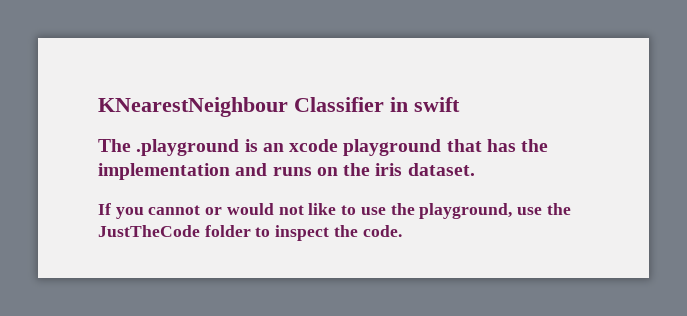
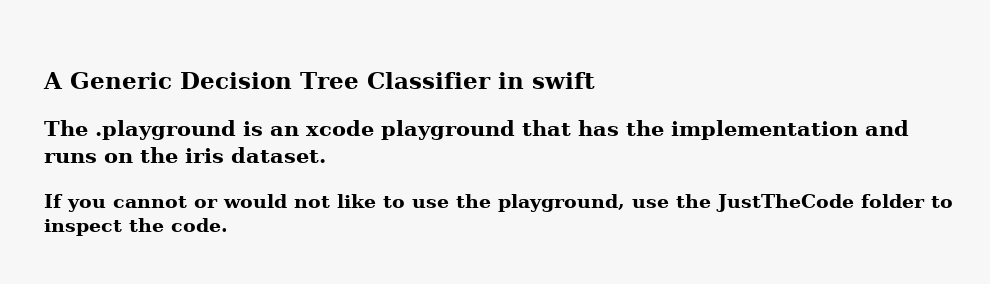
- KNearestNeighbour Classifier in swift
+ A Generic Decision Tree Classifier in swift

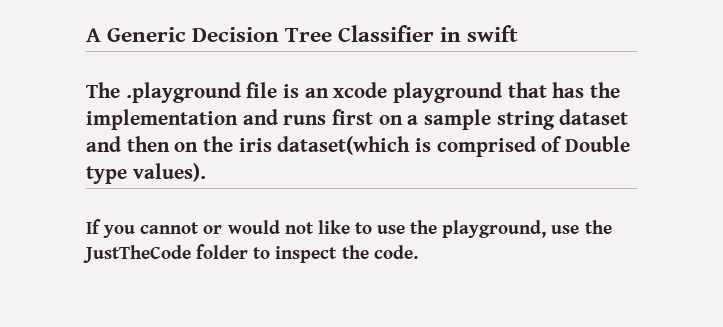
- The .playground is an xcode playground that has the implementation and runs on the iris dataset.
+ The .playground file is an xcode playground that has the implementation and runs first on a sample string dataset and then on the iris dataset(which is comprised of Double type values).

